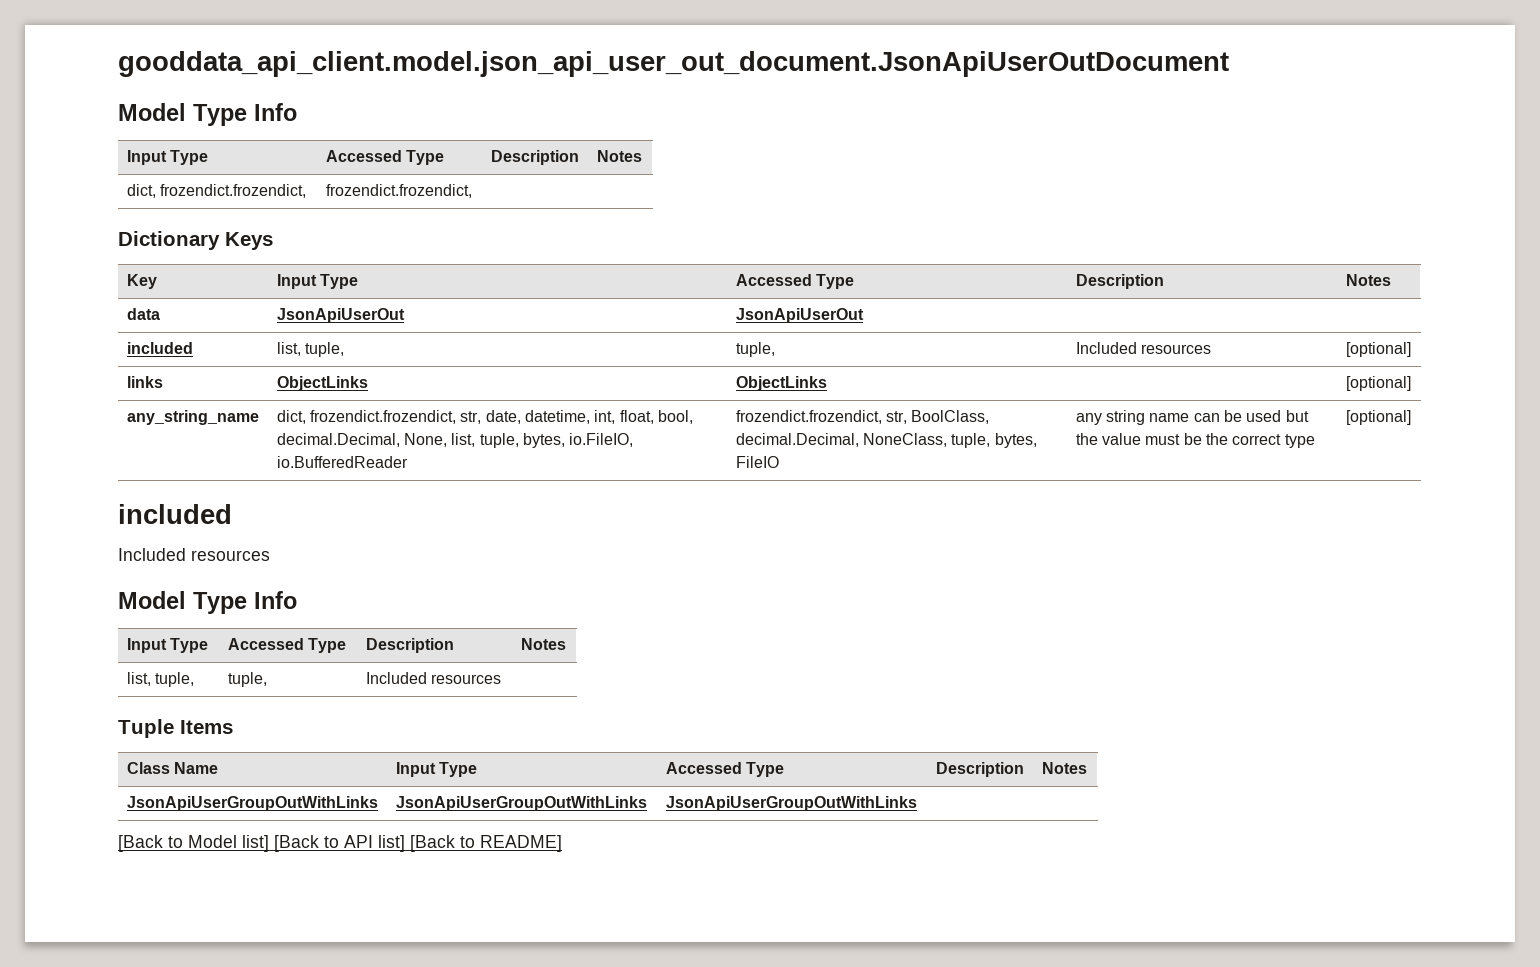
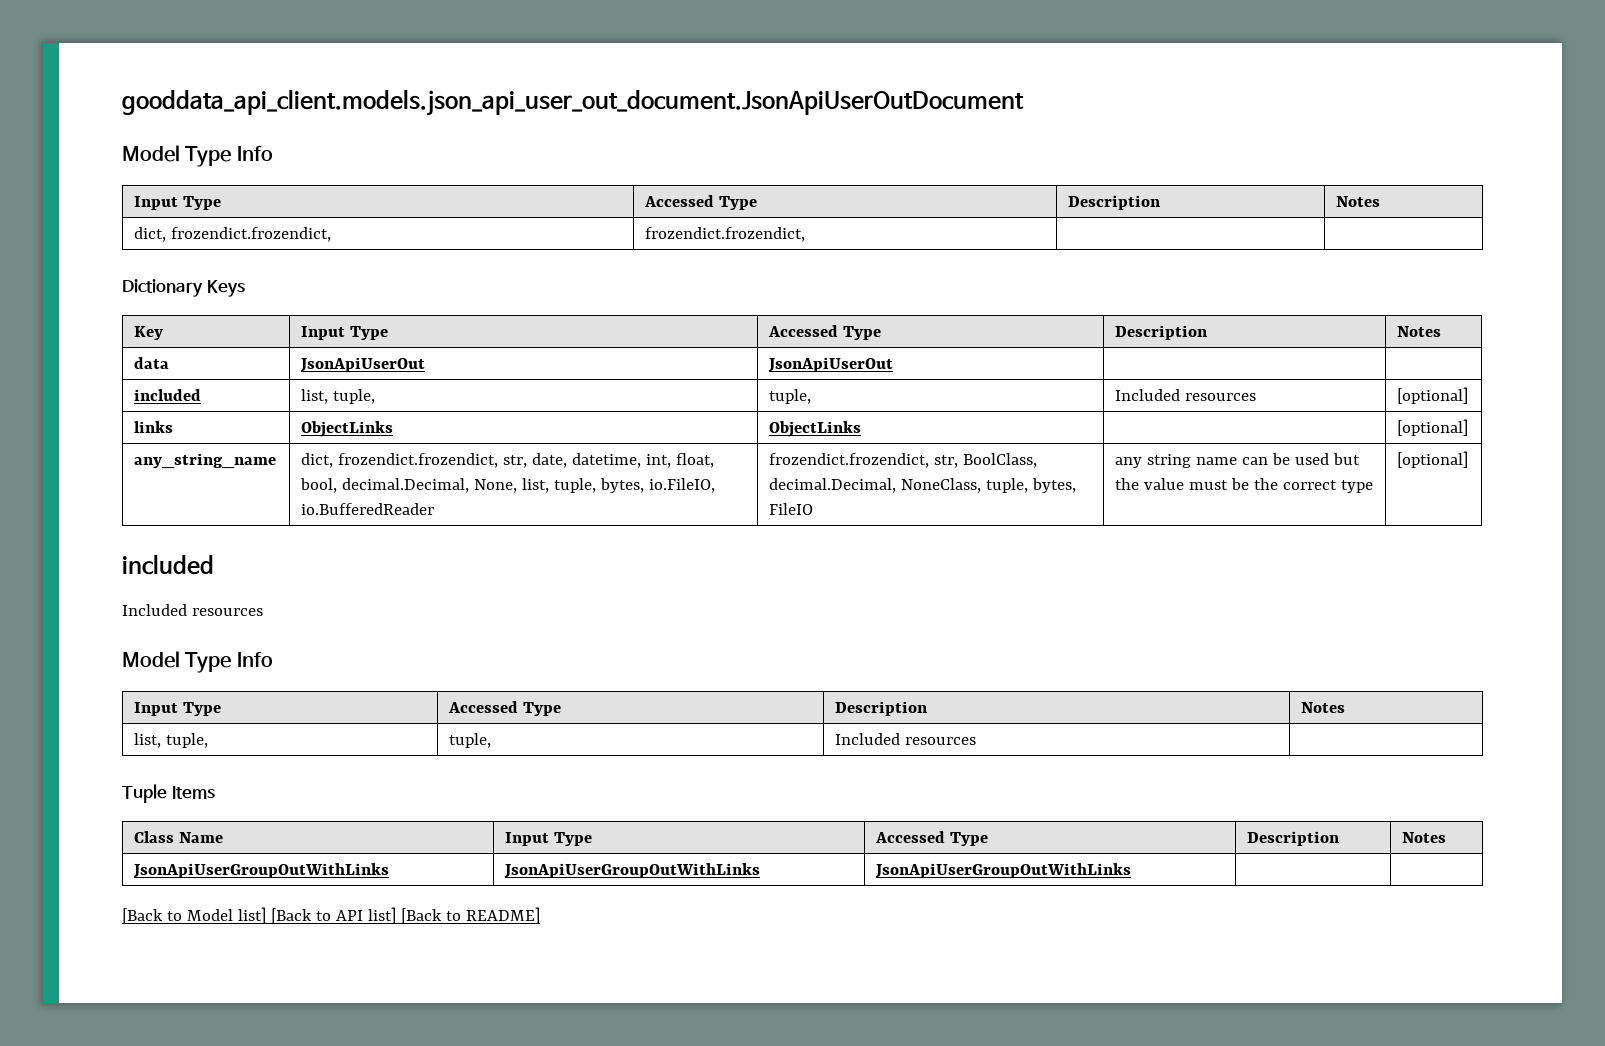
- gooddata_api_client.model.json_api_user_out_document.JsonApiUserOutDocument
+ gooddata_api_client.models.json_api_user_out_document.JsonApiUserOutDocument

